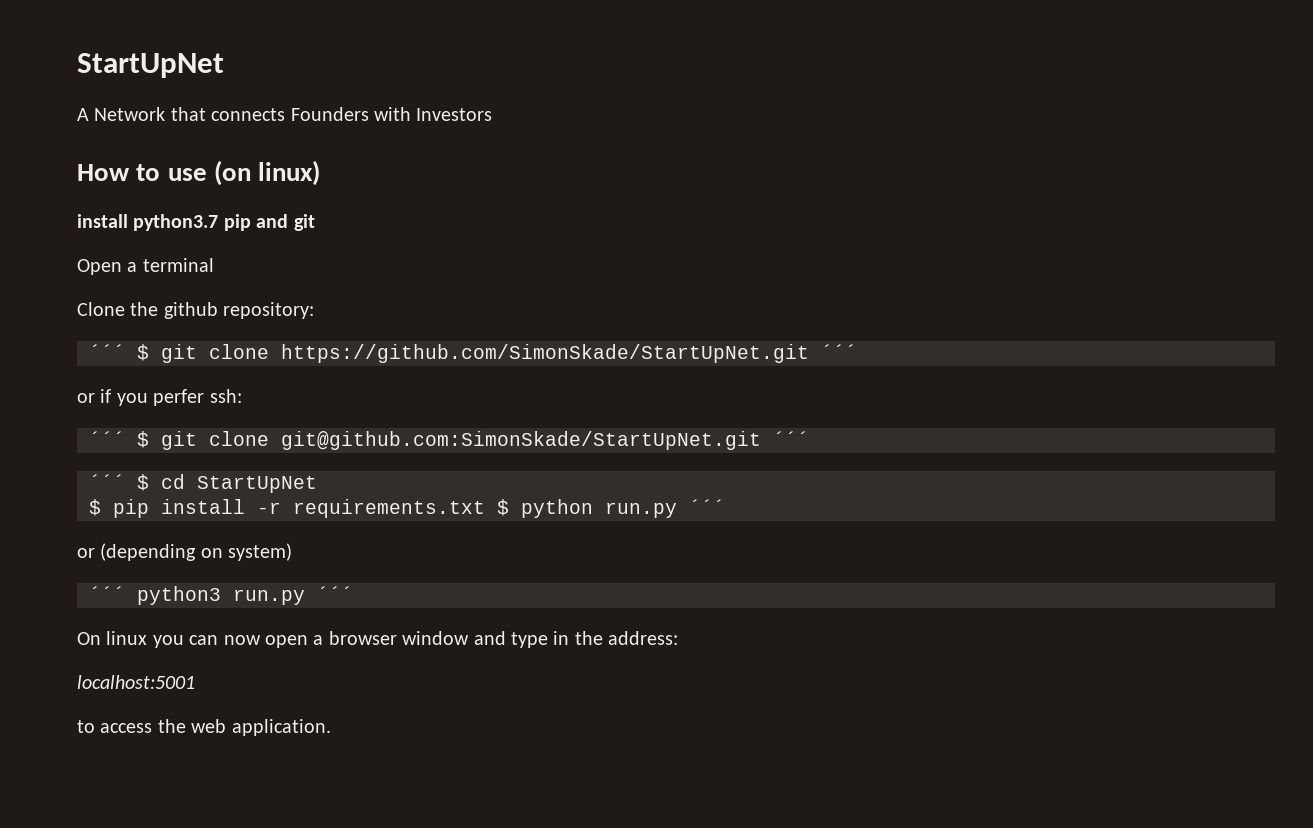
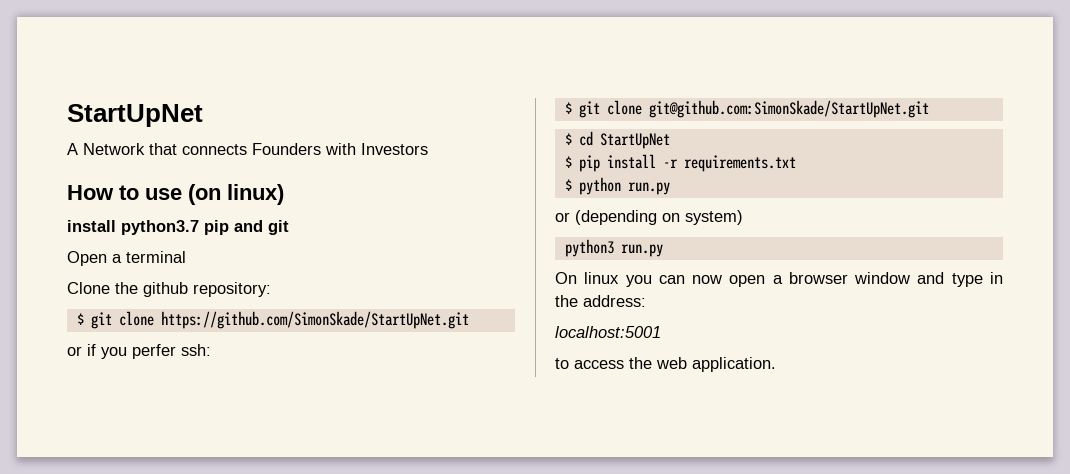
- ´´´ $ git clone https://github.com/SimonSkade/StartUpNet.git ´´´
+ $ git clone https://github.com/SimonSkade/StartUpNet.git
- ´´´ $ git clone git@github.com:SimonSkade/StartUpNet.git ´´´
- ´´´ $ cd StartUpNet
+ $ git clone git@github.com:SimonSkade/StartUpNet.git
+ $ cd StartUpNet
- $ pip install -r requirements.txt $ python run.py ´´´
+ $ pip install -r requirements.txt
+ $ python run.py
- ´´´ python3 run.py ´´´
+ python3 run.py

